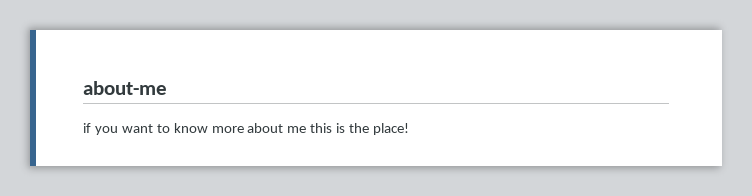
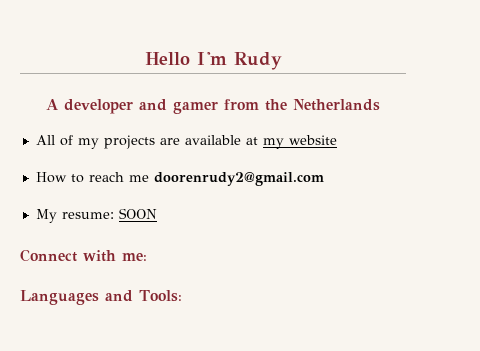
- about-me
- if you want to know more about me this is the place!
+ Hello I'm Rudy
+ A developer and gamer from the Netherlands
+ All of my projects are available at my website
+ How to reach me doorenrudy2@gmail.com
+ My resume: SOON
+ Connect with me:
+ Languages and Tools:

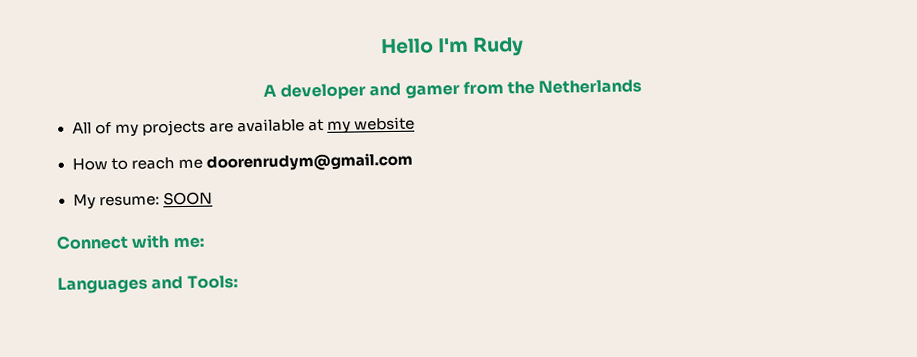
- How to reach me doorenrudy2@gmail.com
+ How to reach me doorenrudym@gmail.com

